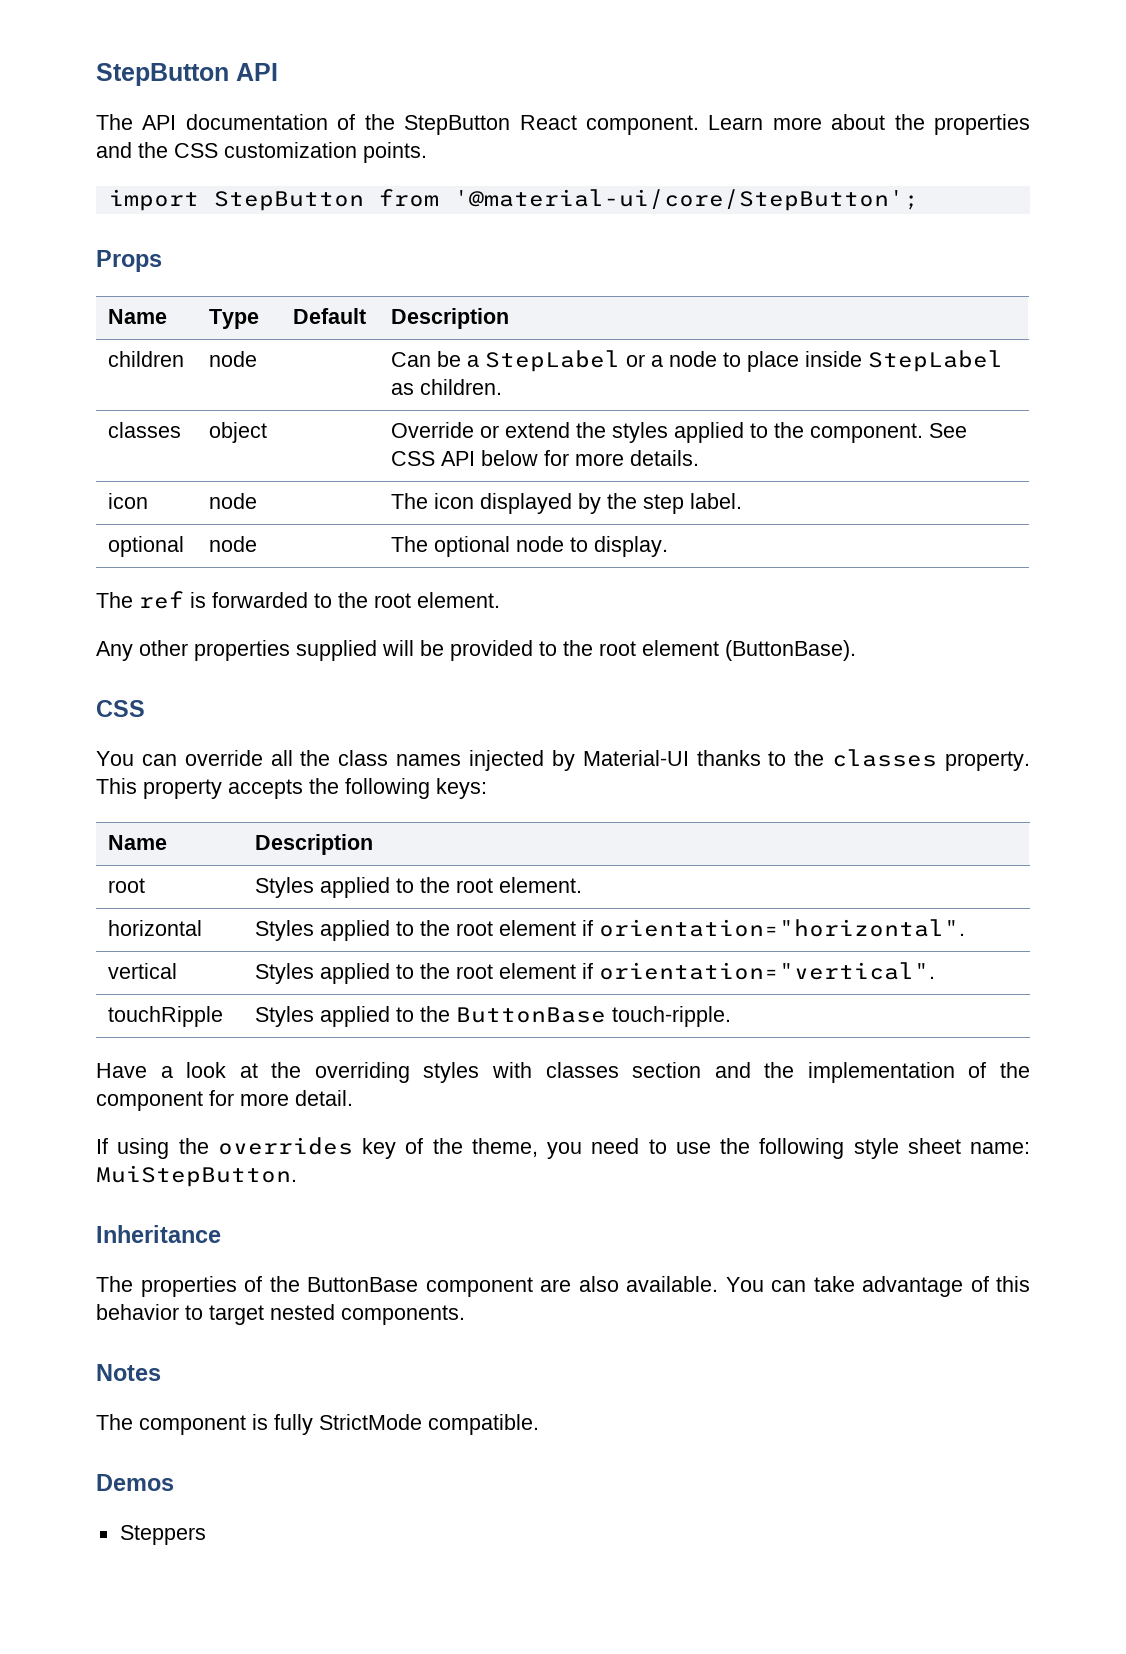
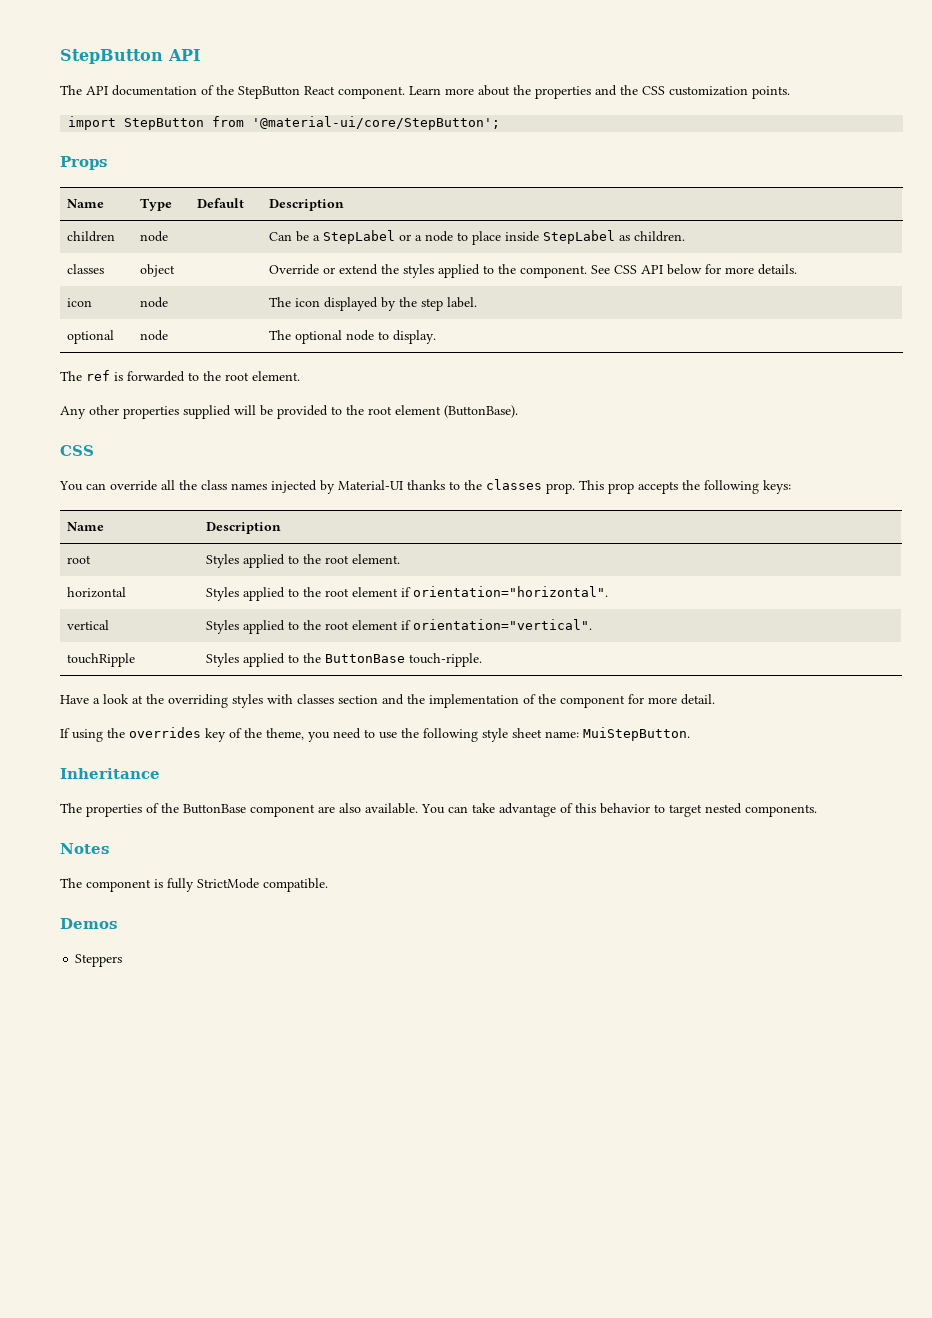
- You can override all the class names injected by Material-UI thanks to the classes property. This property accepts the following keys:
+ You can override all the class names injected by Material-UI thanks to the classes prop. This prop accepts the following keys:

